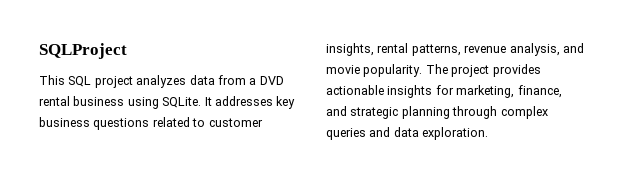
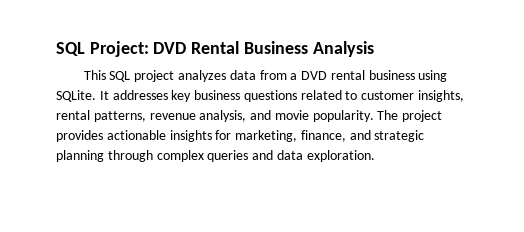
- SQLProject
+ SQL Project: DVD Rental Business Analysis

